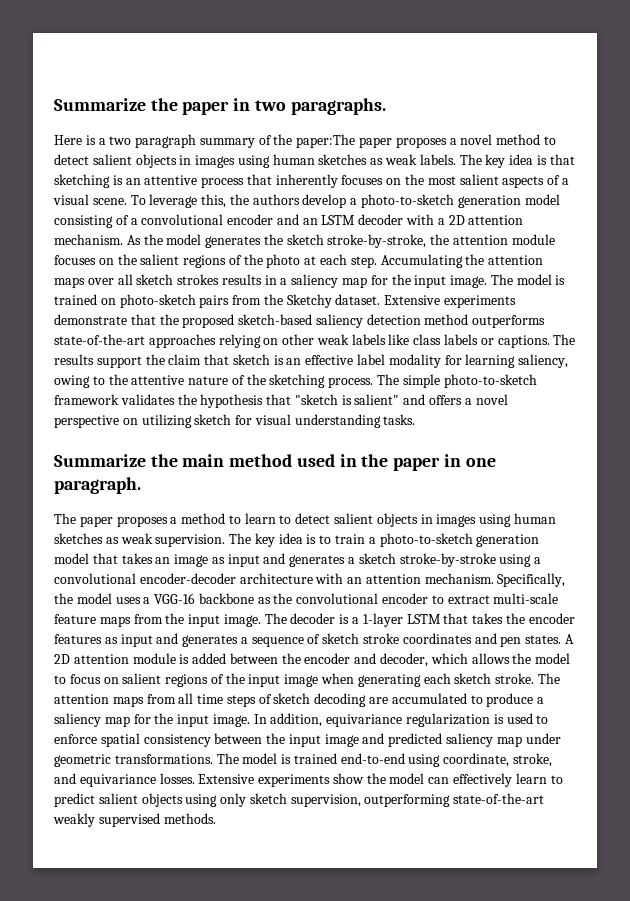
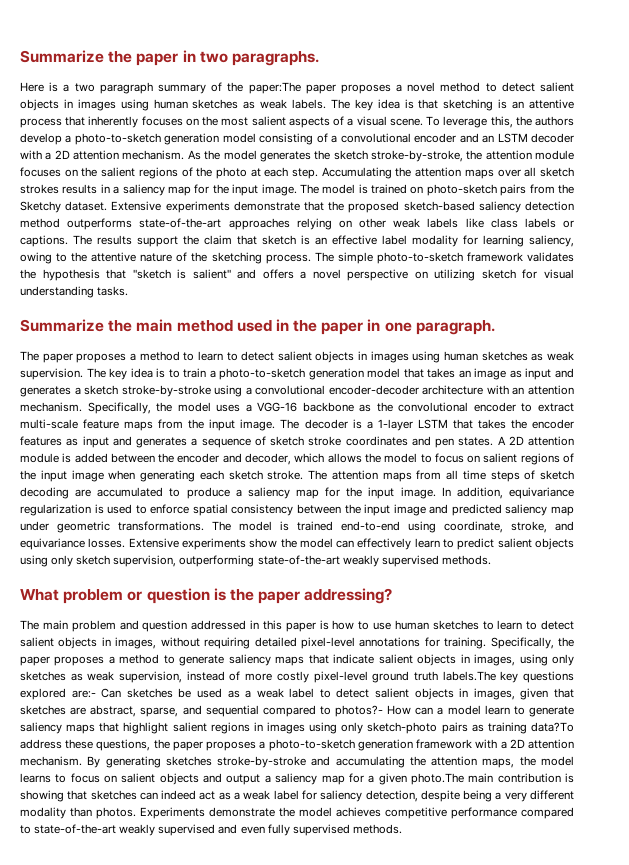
+ What problem or question is the paper addressing?
+ The main problem and question addressed in this paper is how to use human sketches to learn to detect salient objects in images, without requiring detailed pixel-level annotations for training. Specifically, the paper proposes a method to generate saliency maps that indicate salient objects in images, using only sketches as weak supervision, instead of more costly pixel-level ground truth labels.The key questions explored are:- Can sketches be used as a weak label to detect salient objects in images, given that sketches are abstract, sparse, and sequential compared to photos?- How can a model learn to generate saliency maps that highlight salient regions in images using only sketch-photo pairs as training data?To address these questions, the paper proposes a photo-to-sketch generation framework with a 2D attention mechanism. By generating sketches stroke-by-stroke and accumulating the attention maps, the model learns to focus on salient objects and output a saliency map for a given photo.The main contribution is showing that sketches can indeed act as a weak label for saliency detection, despite being a very different modality than photos. Experiments demonstrate the model achieves competitive performance compared to state-of-the-art weakly supervised and even fully supervised methods.

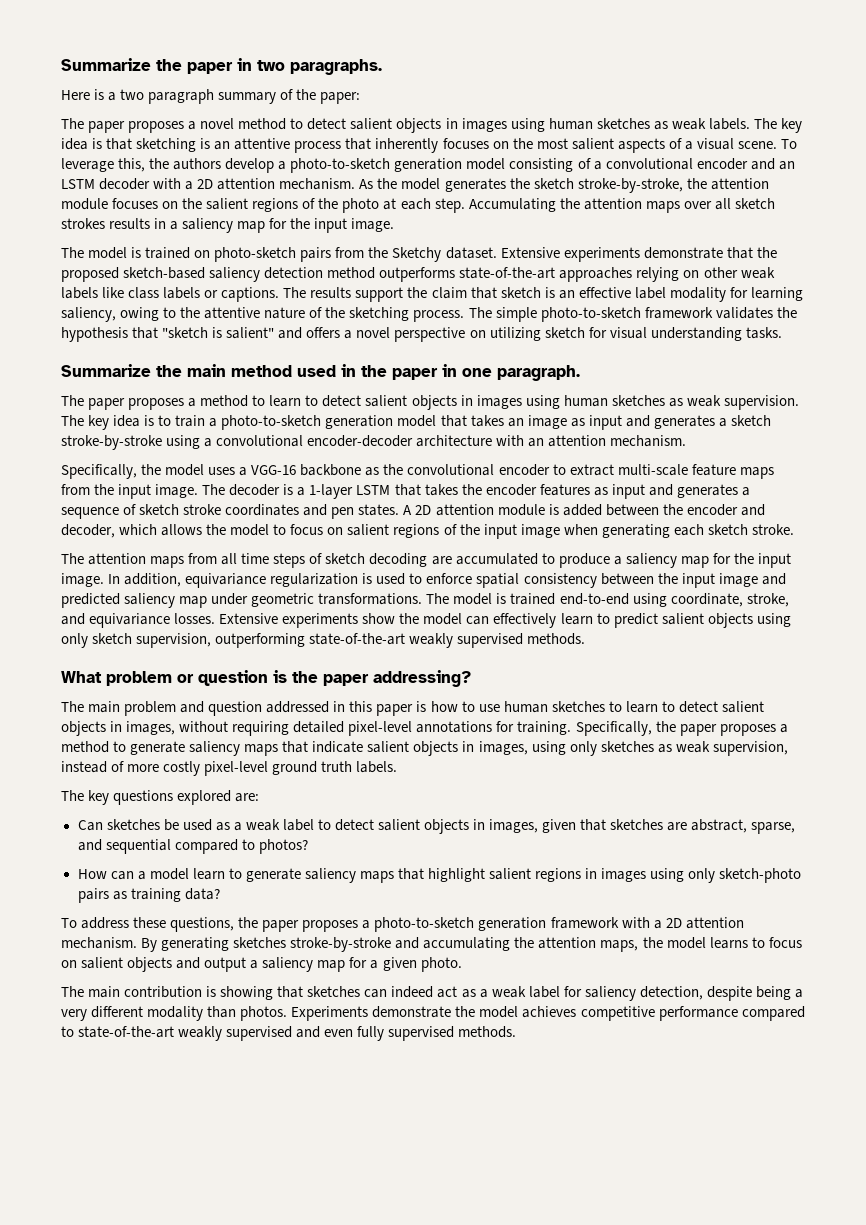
- Here is a two paragraph summary of the paper:The paper proposes a novel method to detect salient objects in images using human sketches as weak labels.
+ Here is a two paragraph summary of the paper:
+ The paper proposes a novel method to detect salient objects in images using human sketches as weak labels.
- Accumulating the attention maps over all sketch strokes results in a saliency map for the input image. The model is trained on photo-sketch pairs from the Sketchy dataset.
+ Accumulating the attention maps over all sketch strokes results in a saliency map for the input image.
+ The model is trained on photo-sketch pairs from the Sketchy dataset.
- The key idea is to train a photo-to-sketch generation model that takes an image as input and generates a sketch stroke-by-stroke using a convolutional encoder-decoder architecture with an attention mechanism. Specifically, the model uses a VGG-16 backbone as the convolutional encoder to extract multi-scale feature maps from the input image.
+ The key idea is to train a photo-to-sketch generation model that takes an image as input and generates a sketch stroke-by-stroke using a convolutional encoder-decoder architecture with an attention mechanism.
+ Specifically, the model uses a VGG-16 backbone as the convolutional encoder to extract multi-scale feature maps from the input image.
- A 2D attention module is added between the encoder and decoder, which allows the model to focus on salient regions of the input image when generating each sketch stroke. The attention maps from all time steps of sketch decoding are accumulated to produce a saliency map for the input image.
+ A 2D attention module is added between the encoder and decoder, which allows the model to focus on salient regions of the input image when generating each sketch stroke.
+ The attention maps from all time steps of sketch decoding are accumulated to produce a saliency map for the input image.
- Specifically, the paper proposes a method to generate saliency maps that indicate salient objects in images, using only sketches as weak supervision, instead of more costly pixel-level ground truth labels.The key questions explored are:- Can sketches be used as a weak label to detect salient objects in images, given that sketches are abstract, sparse, and sequential compared to photos?- How can a model learn to generate saliency maps that highlight salient regions in images using only sketch-photo pairs as training data?To address these questions, the paper proposes a photo-to-sketch generation framework with a 2D attention mechanism.
+ Specifically, the paper proposes a method to generate saliency maps that indicate salient objects in images, using only sketches as weak supervision, instead of more costly pixel-level ground truth labels.
+ The key questions explored are:
+ Can sketches be used as a weak label to detect salient objects in images, given that sketches are abstract, sparse, and sequential compared to photos?
+ How can a model learn to generate saliency maps that highlight salient regions in images using only sketch-photo pairs as training data?
+ To address these questions, the paper proposes a photo-to-sketch generation framework with a 2D attention mechanism.
- By generating sketches stroke-by-stroke and accumulating the attention maps, the model learns to focus on salient objects and output a saliency map for a given photo.The main contribution is showing that sketches can indeed act as a weak label for saliency detection, despite being a very different modality than photos.
+ By generating sketches stroke-by-stroke and accumulating the attention maps, the model learns to focus on salient objects and output a saliency map for a given photo.
+ The main contribution is showing that sketches can indeed act as a weak label for saliency detection, despite being a very different modality than photos.

